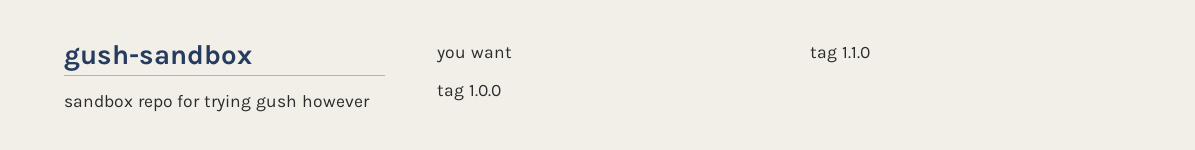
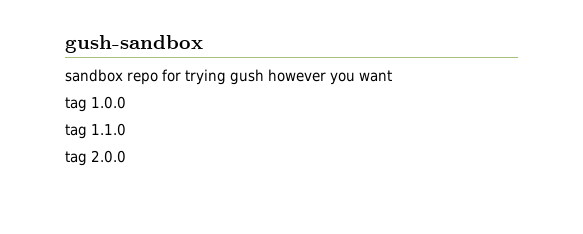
+ tag 2.0.0

